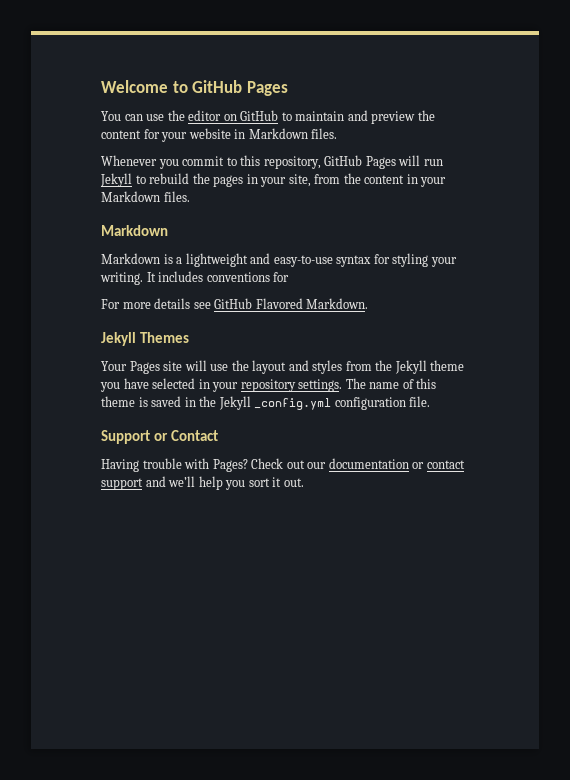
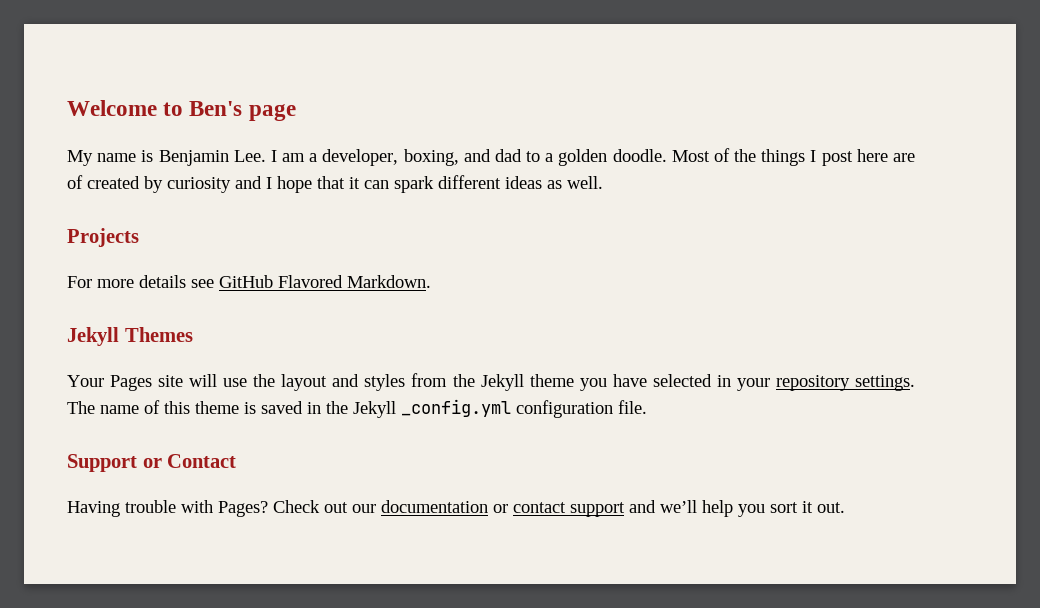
- Welcome to GitHub Pages
- You can use the editor on GitHub to maintain and preview the content for your website in Markdown files.
- Whenever you commit to this repository, GitHub Pages will run Jekyll to rebuild the pages in your site, from the content in your Markdown files.
- Markdown
- Markdown is a lightweight and easy-to-use syntax for styling your writing. It includes conventions for
+ Welcome to Ben's page
+ My name is Benjamin Lee. I am a developer, boxing, and dad to a golden doodle. Most of the things I post here are of created by curiosity and I hope that it can spark different ideas as well.
+ Projects

